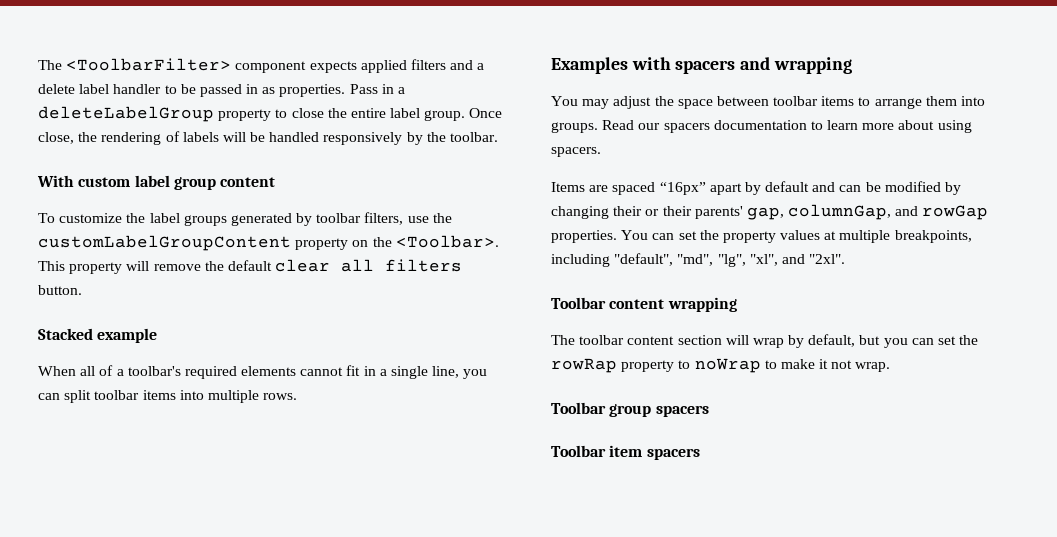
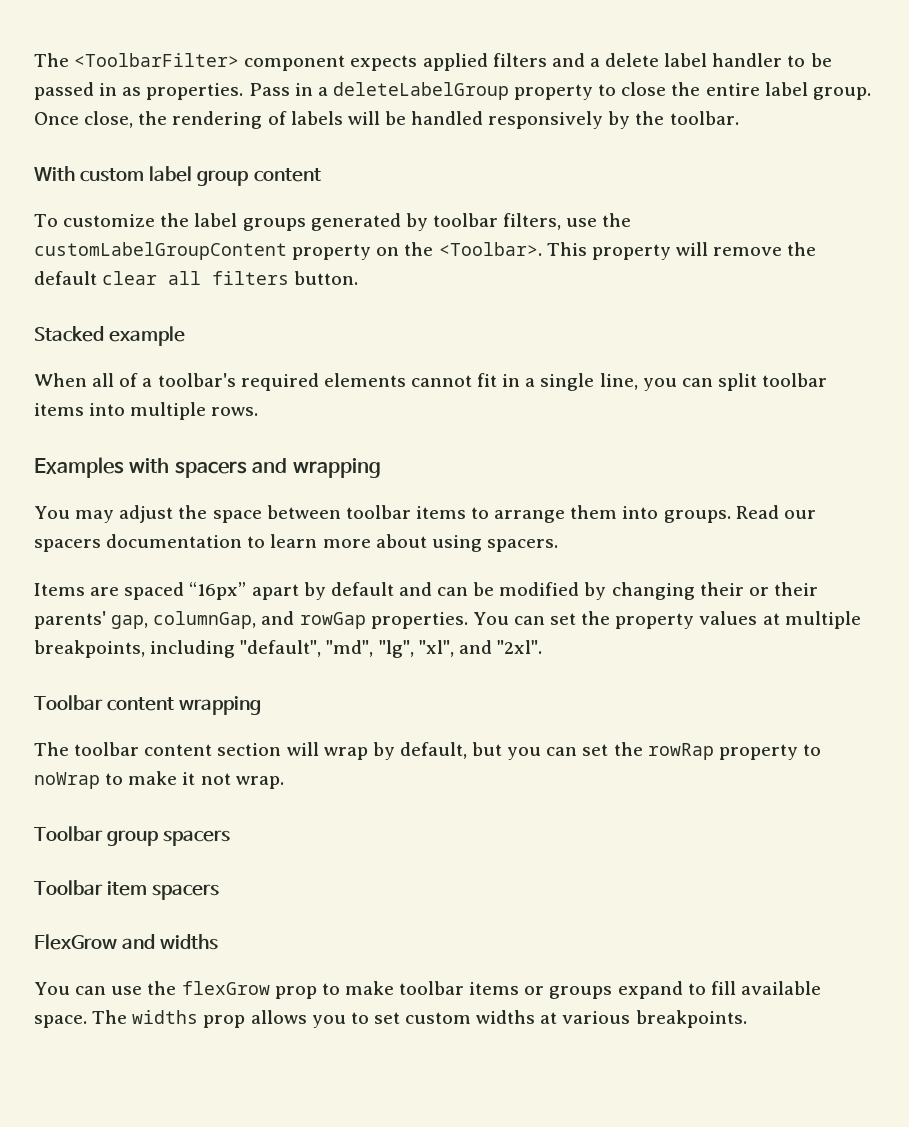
+ FlexGrow and widths
+ You can use the flexGrow prop to make toolbar items or groups expand to fill available space. The widths prop allows you to set custom widths at various breakpoints.

